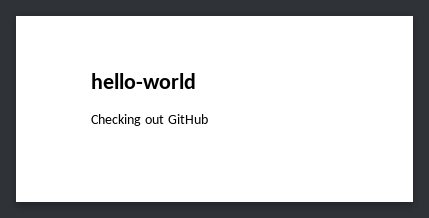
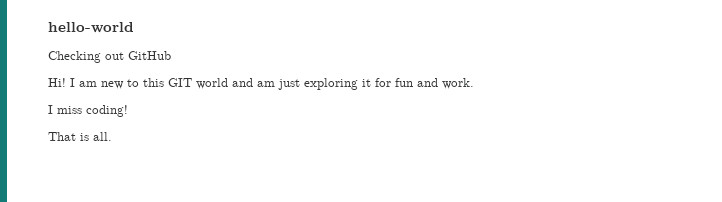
+ Hi! I am new to this GIT world and am just exploring it for fun and work.
+ I miss coding!
+ That is all.

